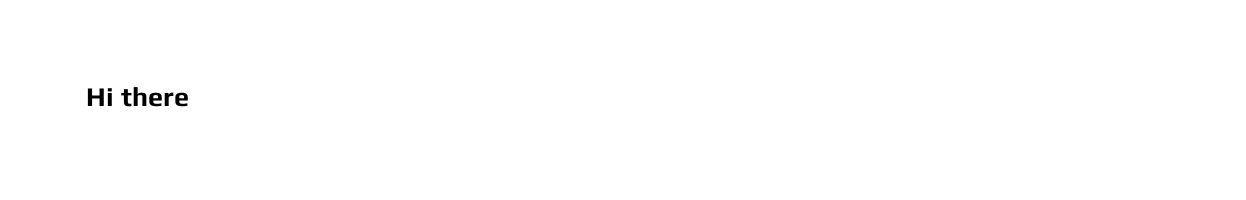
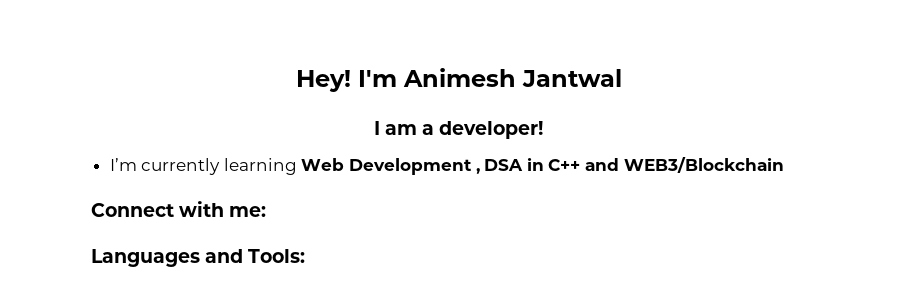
- Hi there
+ Hey! I'm Animesh Jantwal
+ I am a developer!
+ I’m currently learning Web Development , DSA in C++ and WEB3/Blockchain
+ Connect with me:
+ Languages and Tools:

